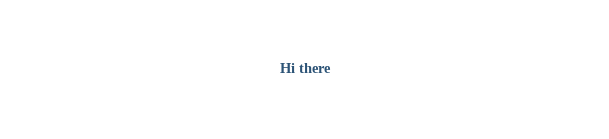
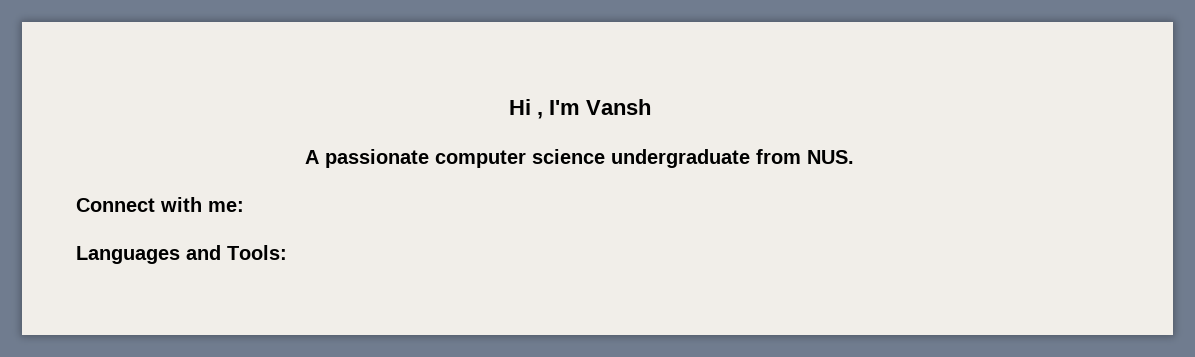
- Hi there
+ Hi , I'm Vansh
+ A passionate computer science undergraduate from NUS.
+ Connect with me:
+ Languages and Tools:

